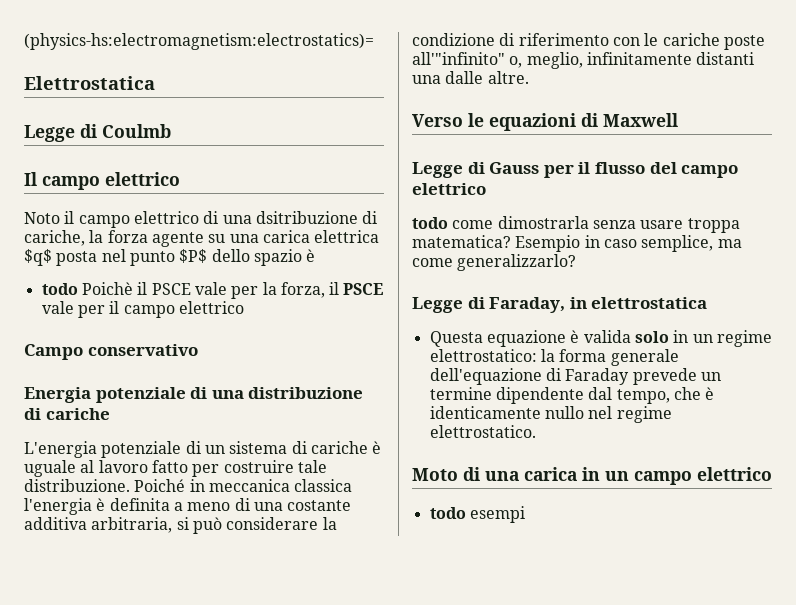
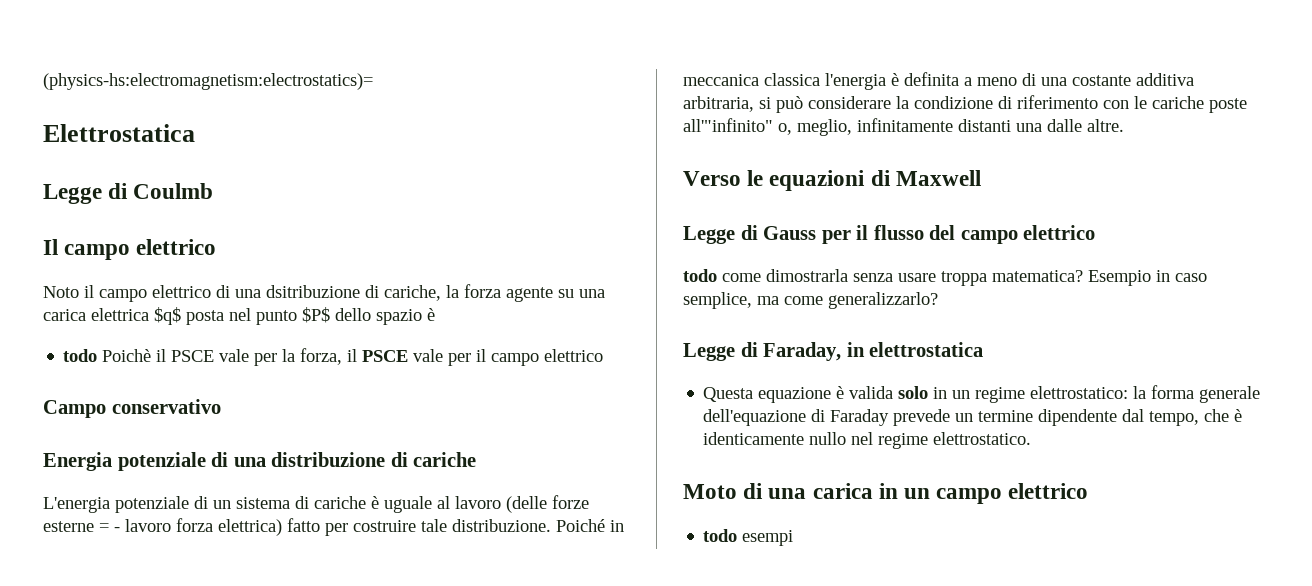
- L'energia potenziale di un sistema di cariche è uguale al lavoro fatto per costruire tale distribuzione.
+ L'energia potenziale di un sistema di cariche è uguale al lavoro (delle forze esterne = - lavoro forza elettrica) fatto per costruire tale distribuzione.

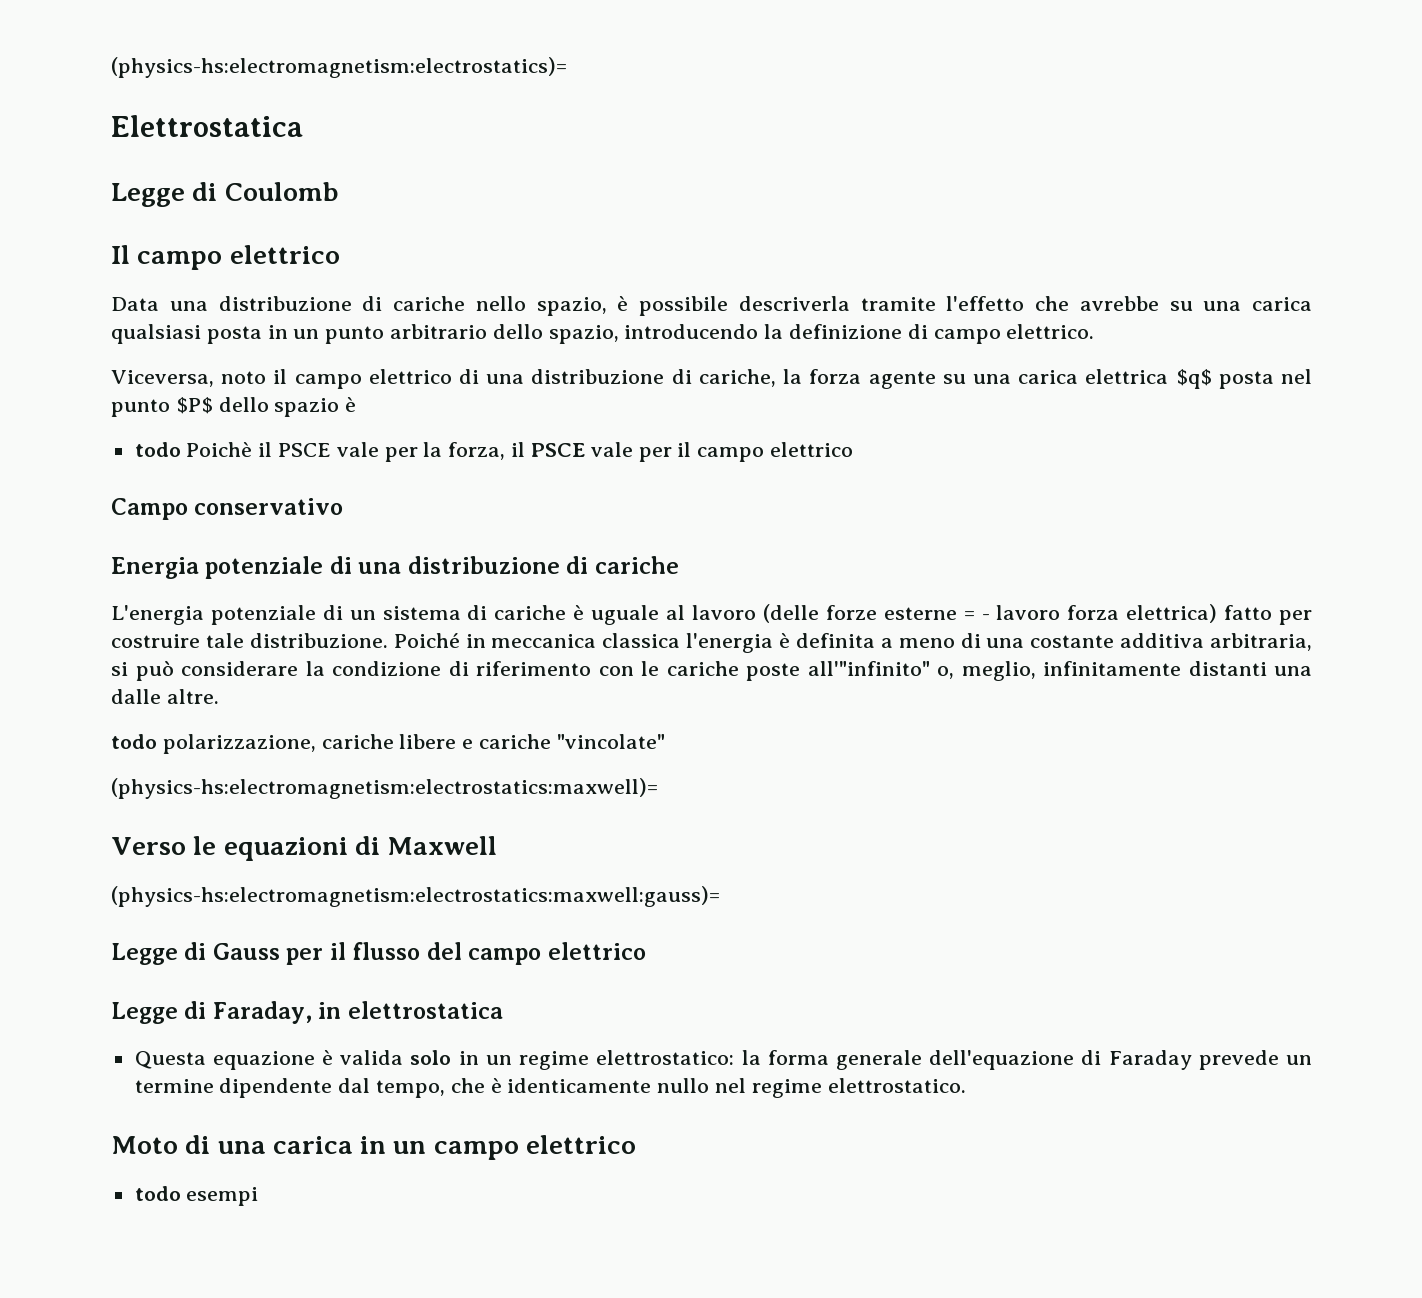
- Legge di Coulmb
+ Legge di Coulomb
- Noto il campo elettrico di una dsitribuzione di cariche, la forza agente su una carica elettrica $q$ posta nel punto $P$ dello spazio è
+ Data una distribuzione di cariche nello spazio, è possibile descriverla tramite l'effetto che avrebbe su una carica qualsiasi posta in un punto arbitrario dello spazio, introducendo la definizione di campo elettrico.
+ Viceversa, noto il campo elettrico di una distribuzione di cariche, la forza agente su una carica elettrica $q$ posta nel punto $P$ dello spazio è
+ todo polarizzazione, cariche libere e cariche "vincolate"
+ (physics-hs:electromagnetism:electrostatics:maxwell)=
+ (physics-hs:electromagnetism:electrostatics:maxwell:gauss)=
- todo come dimostrarla senza usare troppa matematica? Esempio in caso semplice, ma come generalizzarlo?

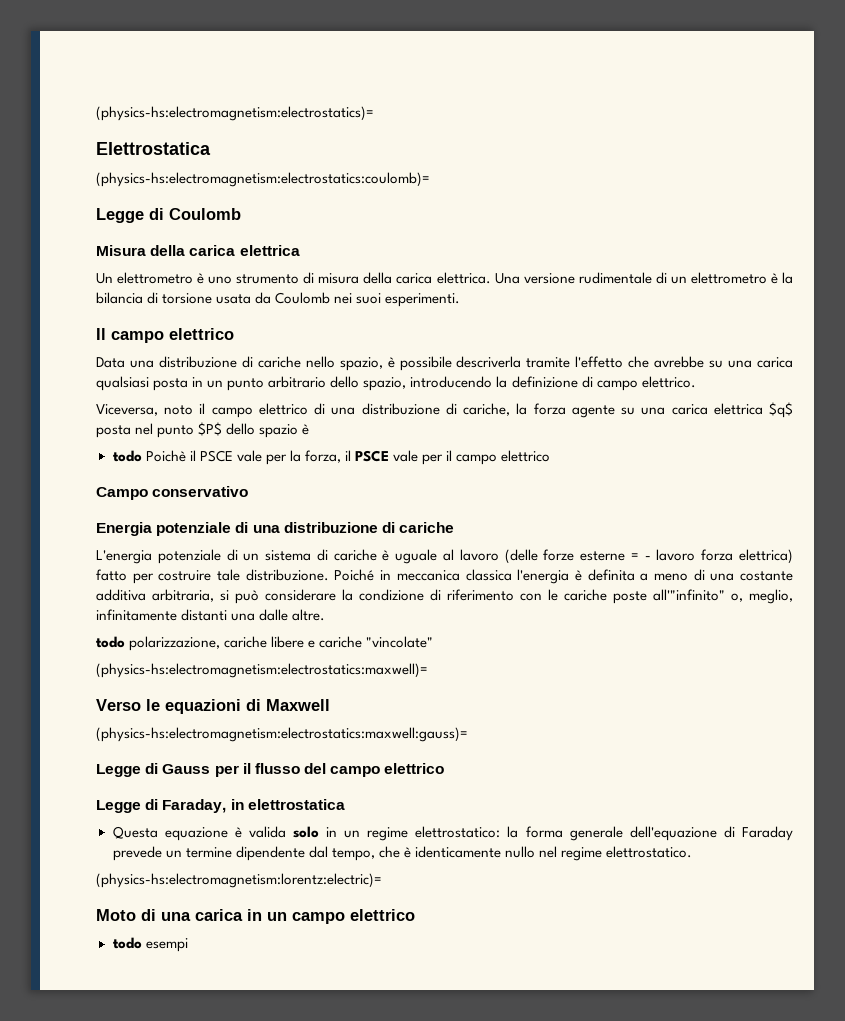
+ (physics-hs:electromagnetism:electrostatics:coulomb)=
+ Misura della carica elettrica
+ Un elettrometro è uno strumento di misura della carica elettrica. Una versione rudimentale di un elettrometro è la bilancia di torsione usata da Coulomb nei suoi esperimenti.
+ (physics-hs:electromagnetism:lorentz:electric)=

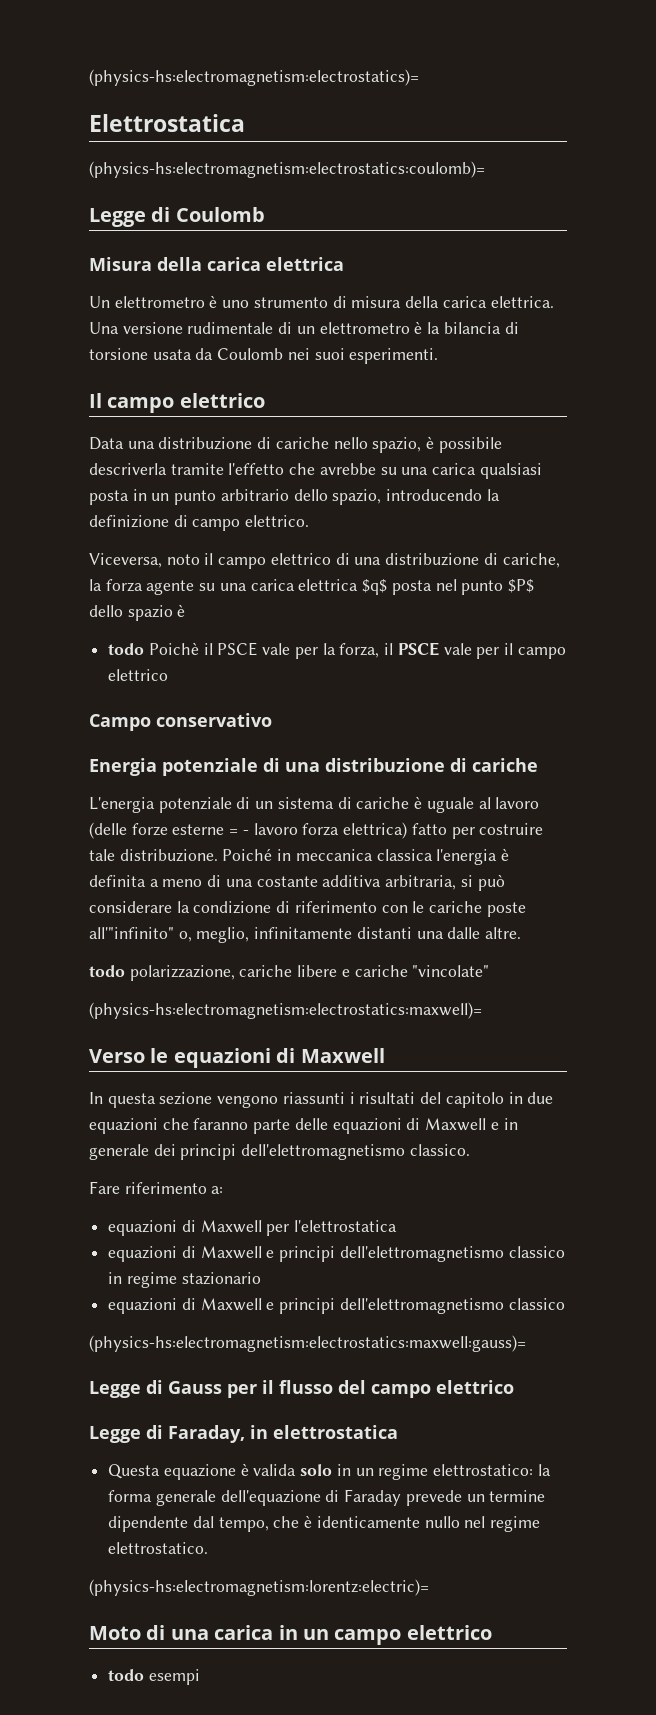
+ In questa sezione vengono riassunti i risultati del capitolo in due equazioni che faranno parte delle equazioni di Maxwell e in generale dei principi dell'elettromagnetismo classico.
+ Fare riferimento a:
+ equazioni di Maxwell per l'elettrostatica
+ equazioni di Maxwell e principi dell'elettromagnetismo classico in regime stazionario
+ equazioni di Maxwell e principi dell'elettromagnetismo classico

